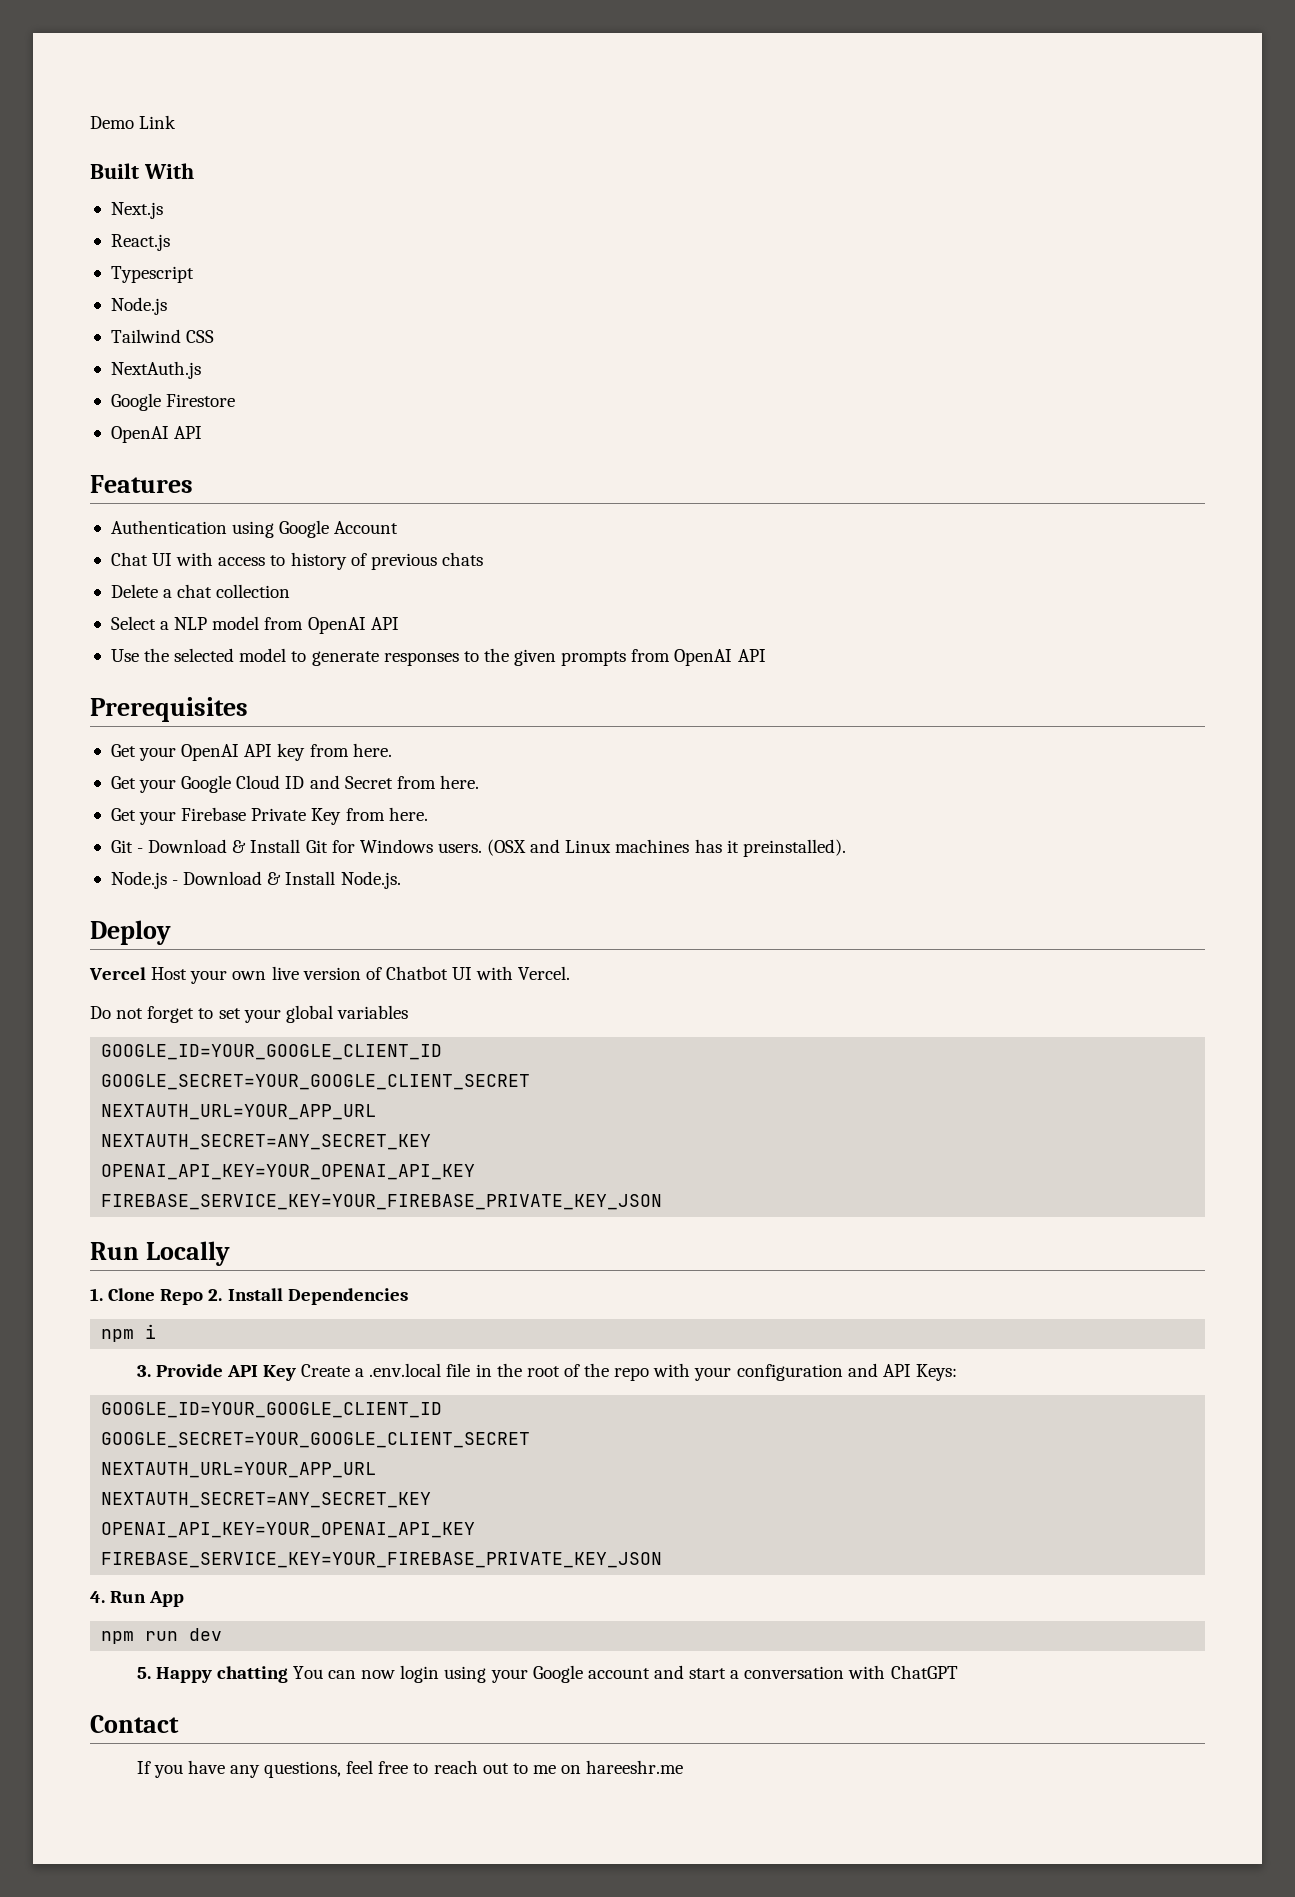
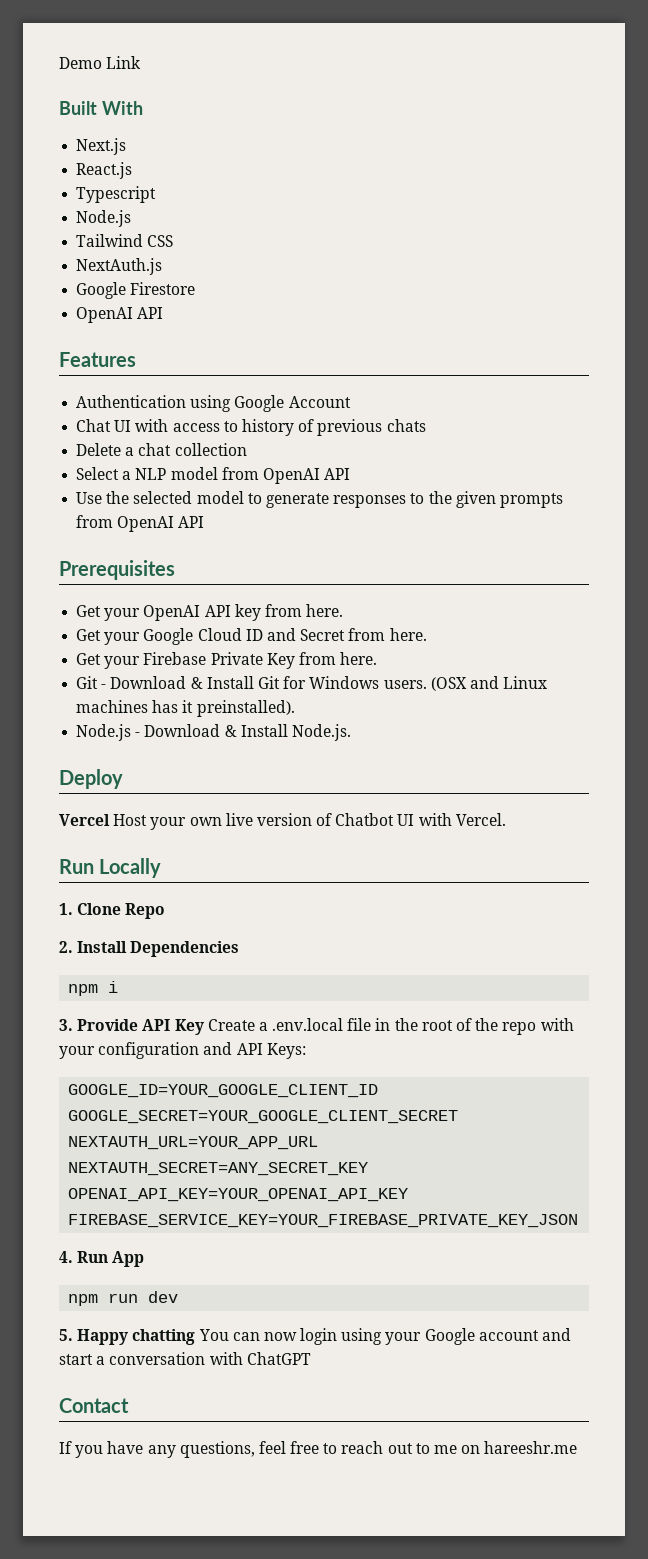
- Do not forget to set your global variables
- GOOGLE_ID=YOUR_GOOGLE_CLIENT_ID
- GOOGLE_SECRET=YOUR_GOOGLE_CLIENT_SECRET
- NEXTAUTH_URL=YOUR_APP_URL
- NEXTAUTH_SECRET=ANY_SECRET_KEY
- OPENAI_API_KEY=YOUR_OPENAI_API_KEY
- FIREBASE_SERVICE_KEY=YOUR_FIREBASE_PRIVATE_KEY_JSON
- 1. Clone Repo 2. Install Dependencies
+ 1. Clone Repo
+ 2. Install Dependencies

